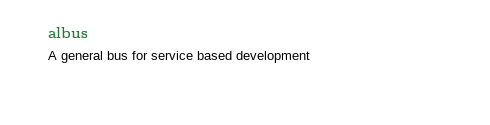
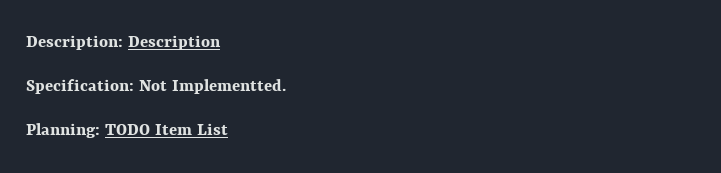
- albus
- A general bus for service based development
+ Description: Description
+ Specification: Not Implementted.
+ Planning: TODO Item List

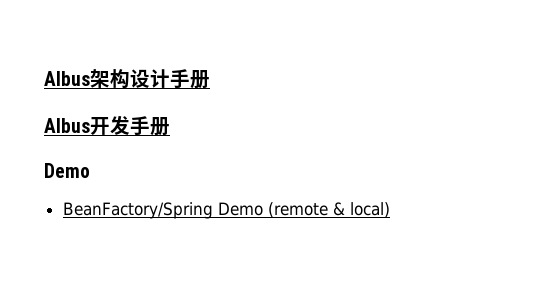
- Description: Description
- Specification: Not Implementted.
- Planning: TODO Item List
+ Albus架构设计手册
+ Albus开发手册
+ Demo
+ BeanFactory/Spring Demo (remote & local)

